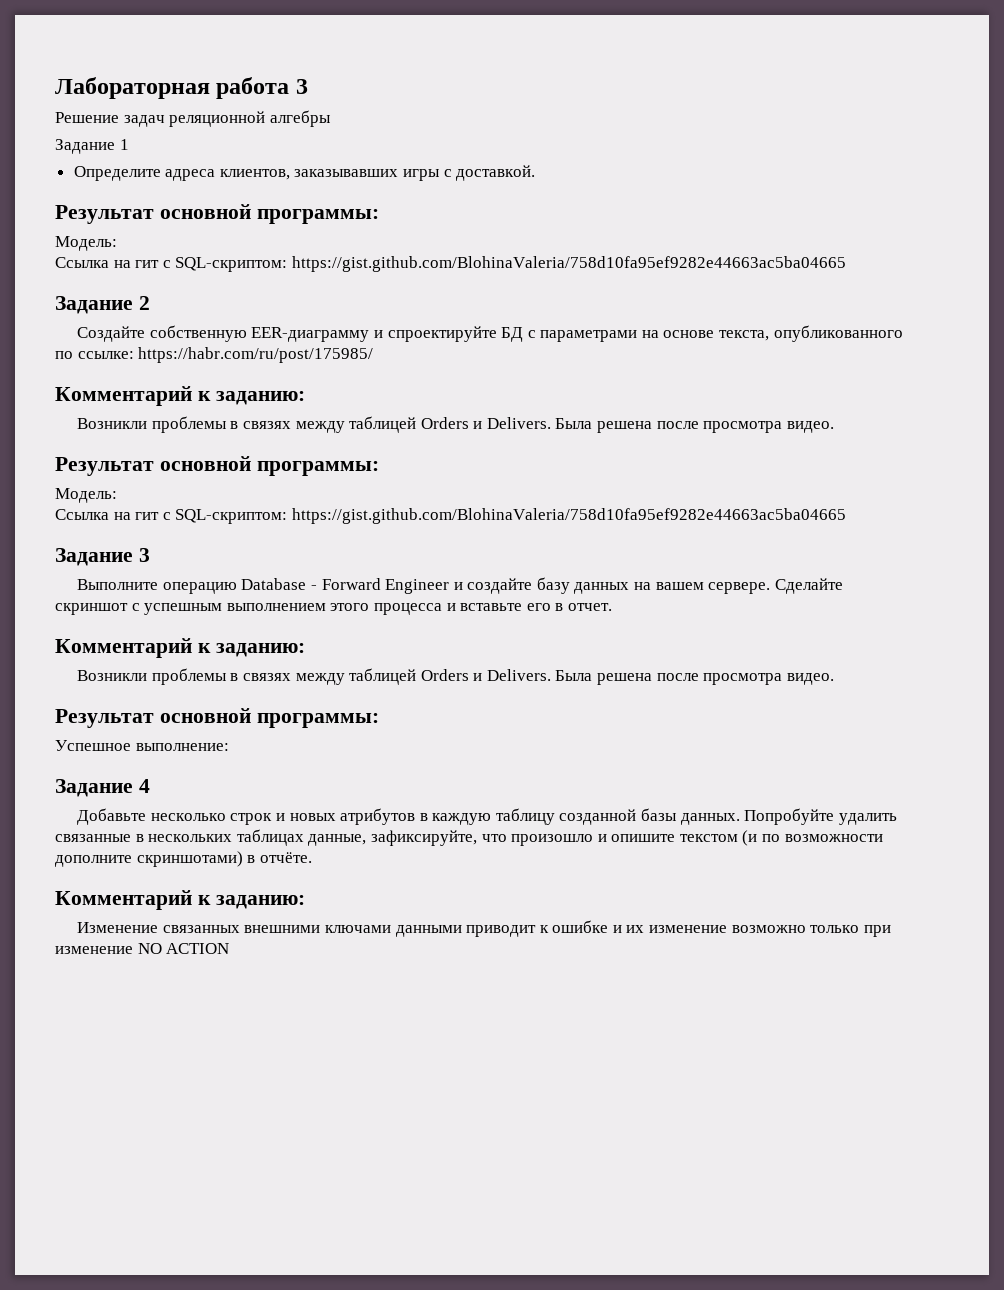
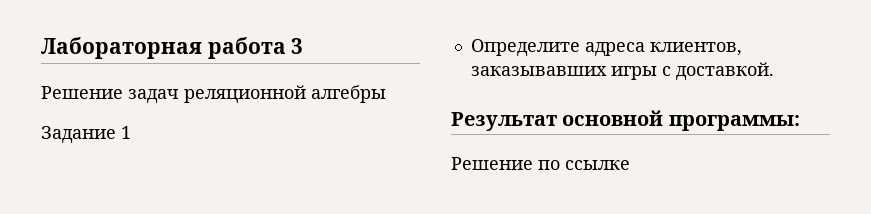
  Определите адреса клиентов, заказывавших игры с доставкой.
  Результат основной программы:
- Модель:
- Ссылка на гит с SQL-скриптом: https://gist.github.com/BlohinaValeria/758d10fa95ef9282e44663ac5ba04665
- Задание 2
- Создайте собственную EER-диаграмму и спроектируйте БД с параметрами на основе текста, опубликованного по ссылке: https://habr.com/ru/post/175985/
- Комментарий к заданию:
- Возникли проблемы в связях между таблицей Orders и Delivers. Была решена после просмотра видео.
- Результат основной программы:
- Модель:
- Ссылка на гит с SQL-скриптом: https://gist.github.com/BlohinaValeria/758d10fa95ef9282e44663ac5ba04665
- Задание 3
- Выполните операцию Database - Forward Engineer и создайте базу данных на вашем сервере. Сделайте скриншот с успешным выполнением этого процесса и вставьте его в отчет.
- Комментарий к заданию:
- Возникли проблемы в связях между таблицей Orders и Delivers. Была решена после просмотра видео.
- Результат основной программы:
- Успешное выполнение:
- Задание 4
- Добавьте несколько строк и новых атрибутов в каждую таблицу созданной базы данных. Попробуйте удалить связанные в нескольких таблицах данные, зафиксируйте, что произошло и опишите текстом (и по возможности дополните скриншотами) в отчёте.
- Комментарий к заданию:
- Изменение связанных внешними ключами данными приводит к ошибке и их изменение возможно только при изменение NO ACTION
+ Решение по ссылке

